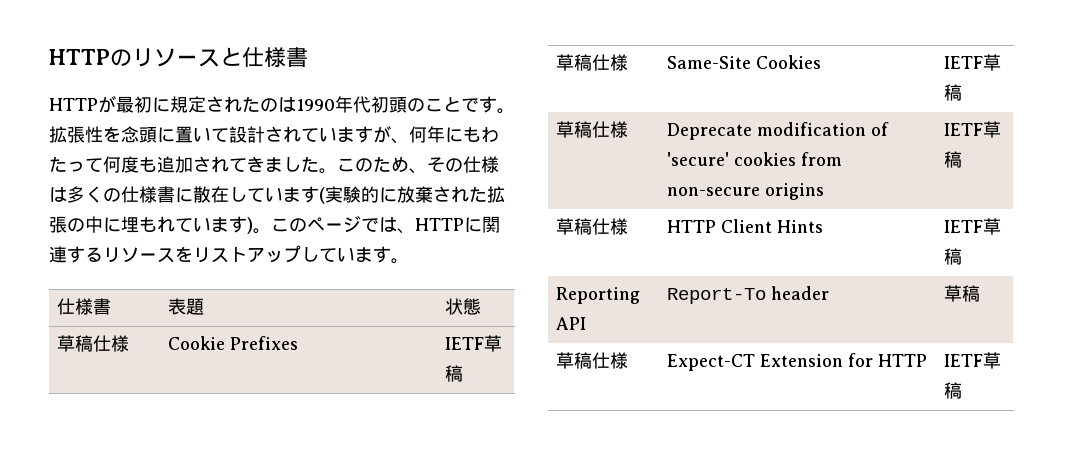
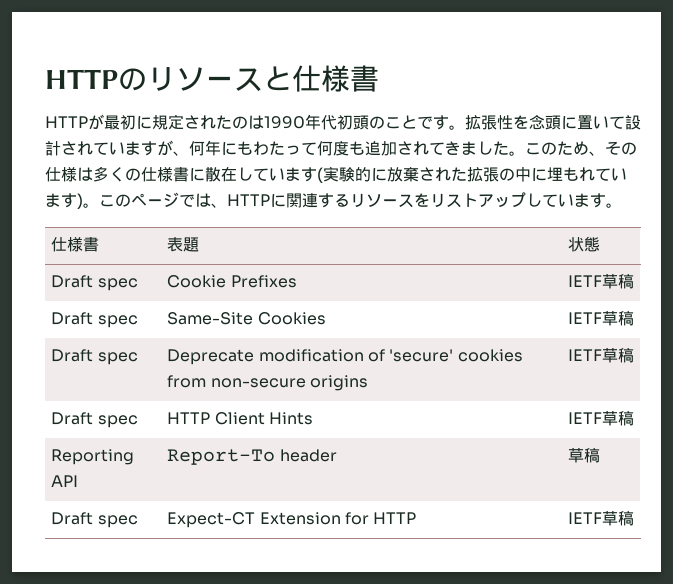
- 草稿仕様 | Cookie Prefixes | IETF草稿
+ Draft spec | Cookie Prefixes | IETF草稿
- 草稿仕様 | Same-Site Cookies | IETF草稿
+ Draft spec | Same-Site Cookies | IETF草稿
- 草稿仕様 | Deprecate modification of 'secure' cookies from non-secure origins | IETF草稿
+ Draft spec | Deprecate modification of 'secure' cookies from non-secure origins | IETF草稿
- 草稿仕様 | HTTP Client Hints | IETF草稿
+ Draft spec | HTTP Client Hints | IETF草稿
- 草稿仕様 | Expect-CT Extension for HTTP | IETF草稿
+ Draft spec | Expect-CT Extension for HTTP | IETF草稿

